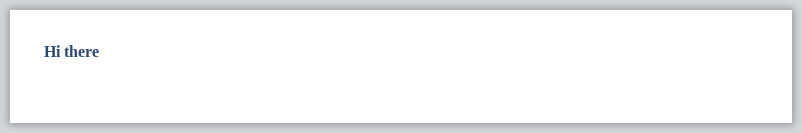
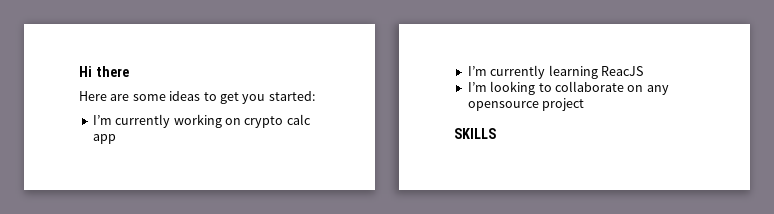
+ Here are some ideas to get you started:
+ I’m currently working on crypto calc app
+ I’m currently learning ReacJS
+ I’m looking to collaborate on any opensource project
+ SKILLS

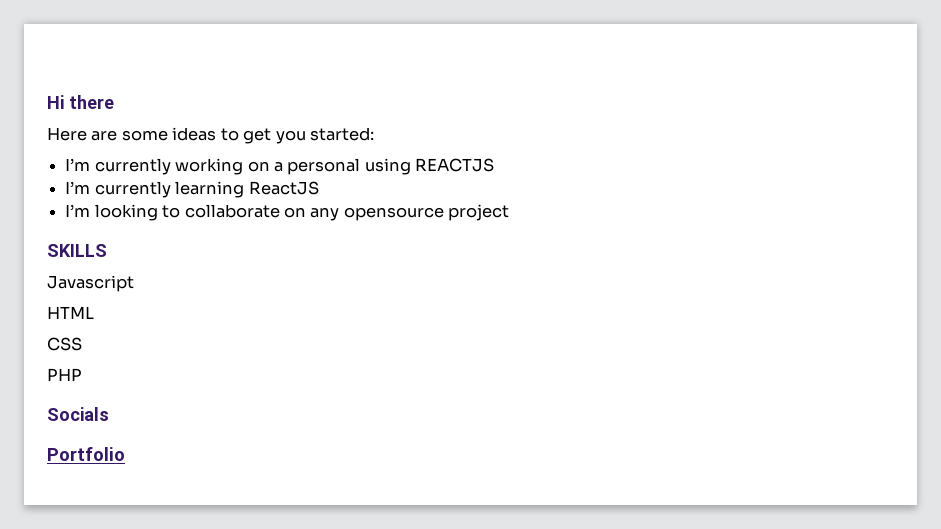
- I’m currently working on crypto calc app
+ I’m currently working on a personal using REACTJS
- I’m currently learning ReacJS
+ I’m currently learning ReactJS
+ Javascript
+ HTML
+ CSS
+ PHP
+ Socials
+ Portfolio

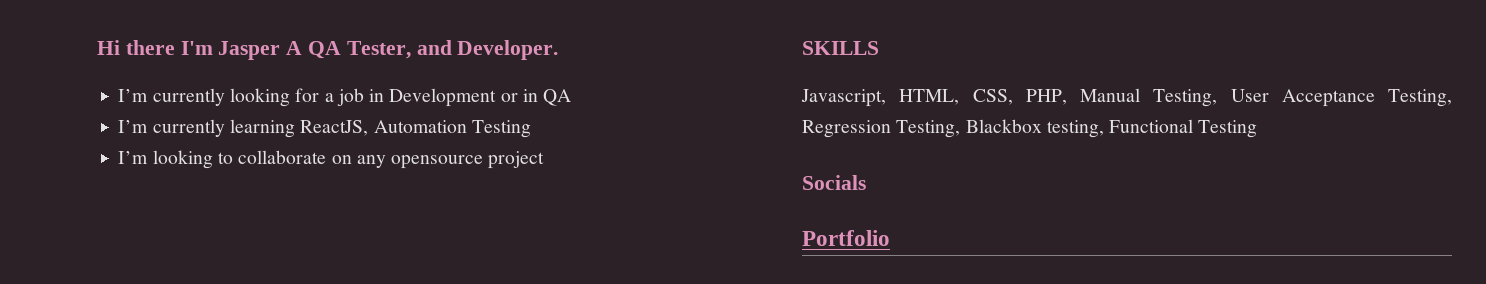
- Hi there
- Here are some ideas to get you started:
- I’m currently working on a personal using REACTJS
+ Hi there I'm Jasper A QA Tester, and Developer.
+ I’m currently looking for a job in Development or in QA
- I’m currently learning ReactJS
+ I’m currently learning ReactJS, Automation Testing
- Javascript
- HTML
- CSS
- PHP
+ Javascript, HTML, CSS, PHP, Manual Testing, User Acceptance Testing, Regression Testing, Blackbox testing, Functional Testing

